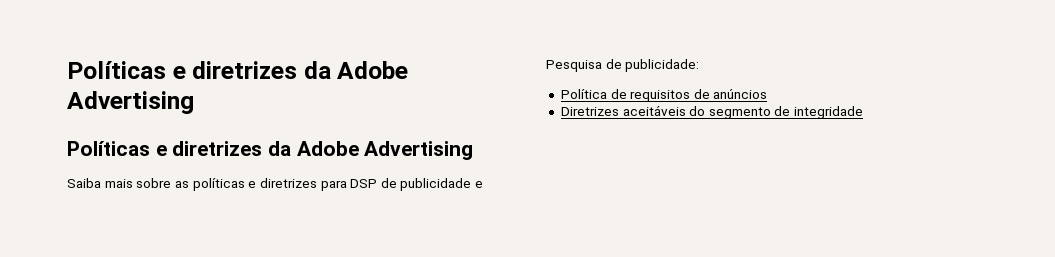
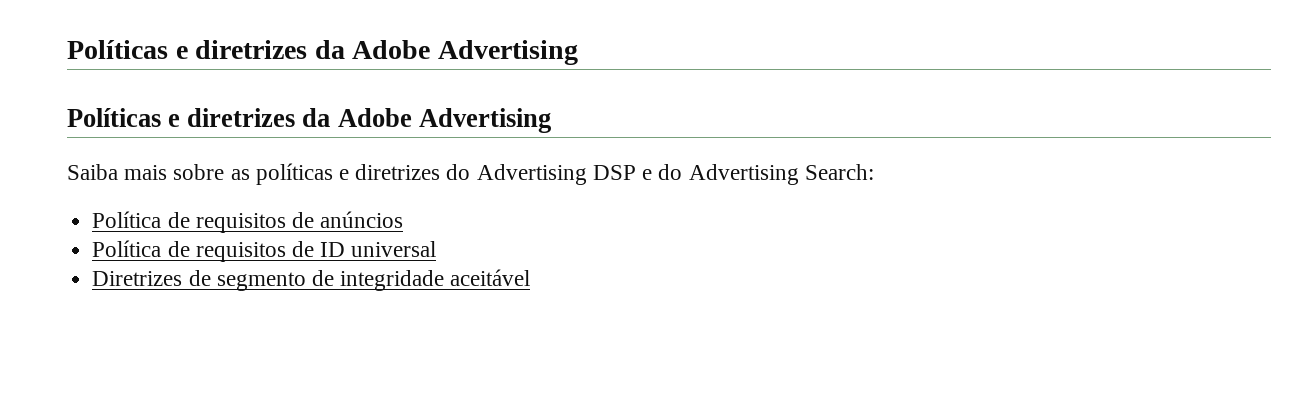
- Saiba mais sobre as políticas e diretrizes para DSP de publicidade e Pesquisa de publicidade:
+ Saiba mais sobre as políticas e diretrizes do Advertising DSP e do Advertising Search:
+ Política de requisitos de ID universal
- Diretrizes aceitáveis do segmento de integridade
+ Diretrizes de segmento de integridade aceitável

